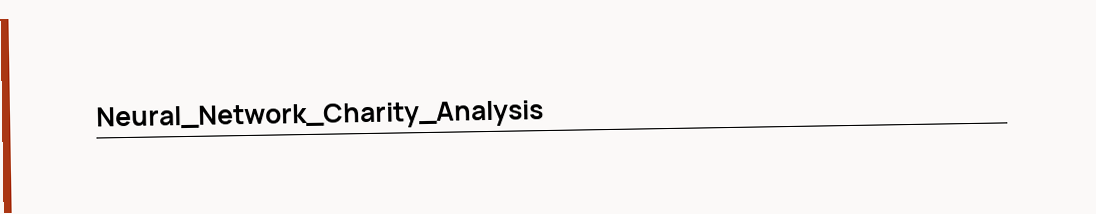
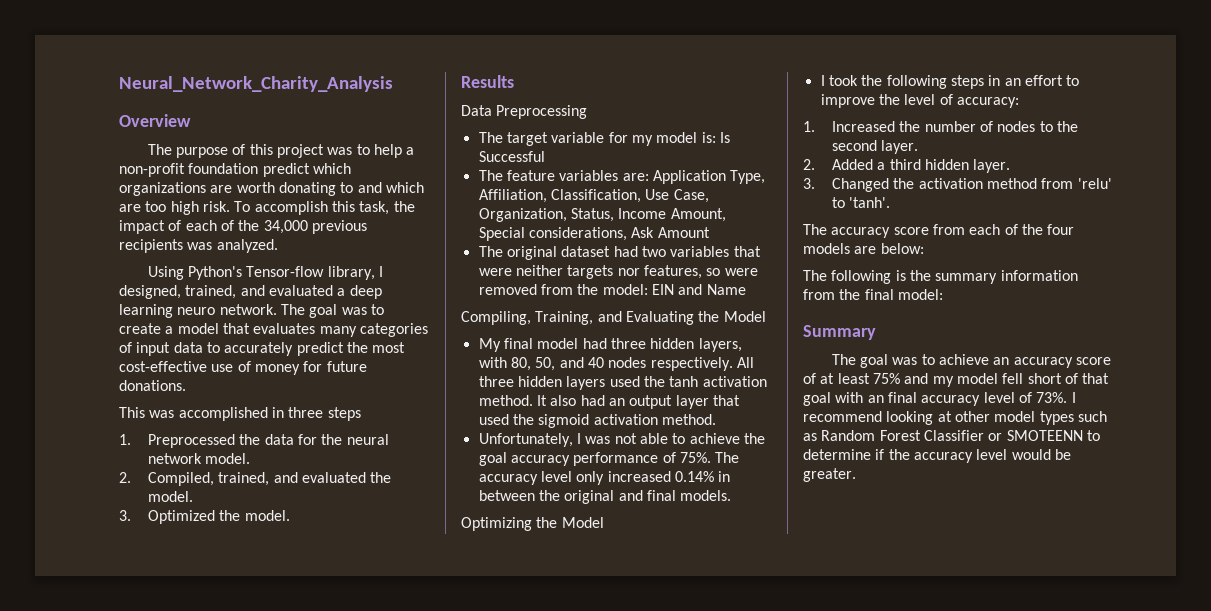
+ Overview
+ The purpose of this project was to help a non-profit foundation predict which organizations are worth donating to and which are too high risk. To accomplish this task, the impact of each of the 34,000 previous recipients was analyzed.
+ Using Python's Tensor-flow library, I designed, trained, and evaluated a deep learning neuro network. The goal was to create a model that evaluates many categories of input data to accurately predict the most cost-effective use of money for future donations.
+ This was accomplished in three steps
+ 1. Preprocessed the data for the neural network model.
+ 2. Compiled, trained, and evaluated the model.
+ 3. Optimized the model.
+ Results
+ Data Preprocessing
+ The target variable for my model is: Is Successful
+ The feature variables are: Application Type, Affiliation, Classification, Use Case, Organization, Status, Income Amount, Special considerations, Ask Amount
+ The original dataset had two variables that were neither targets nor features, so were removed from the model: EIN and Name
+ Compiling, Training, and Evaluating the Model
+ My final model had three hidden layers, with 80, 50, and 40 nodes respectively. All three hidden layers used the tanh activation method. It also had an output layer that used the sigmoid activation method.
+ Unfortunately, I was not able to achieve the goal accuracy performance of 75%. The accuracy level only increased 0.14% in between the original and final models.
+ Optimizing the Model
+ I took the following steps in an effort to improve the level of accuracy:
+ 1. Increased the number of nodes to the second layer.
+ 2. Added a third hidden layer.
+ 3. Changed the activation method from 'relu' to 'tanh'.
+ The accuracy score from each of the four models are below:
+ The following is the summary information from the final model:
+ Summary
+ The goal was to achieve an accuracy score of at least 75% and my model fell short of that goal with an final accuracy level of 73%. I recommend looking at other model types such as Random Forest Classifier or SMOTEENN to determine if the accuracy level would be greater.

